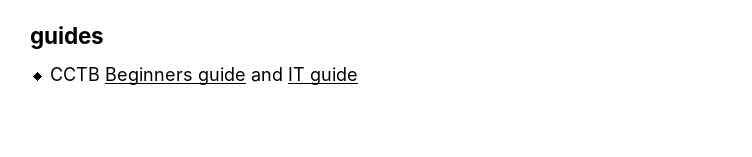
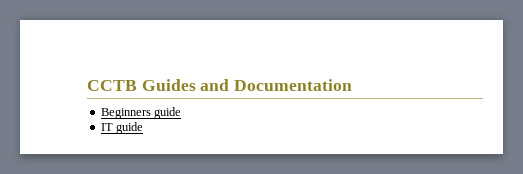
- guides
- CCTB Beginners guide and IT guide
+ CCTB Guides and Documentation
+ Beginners guide
+ IT guide

